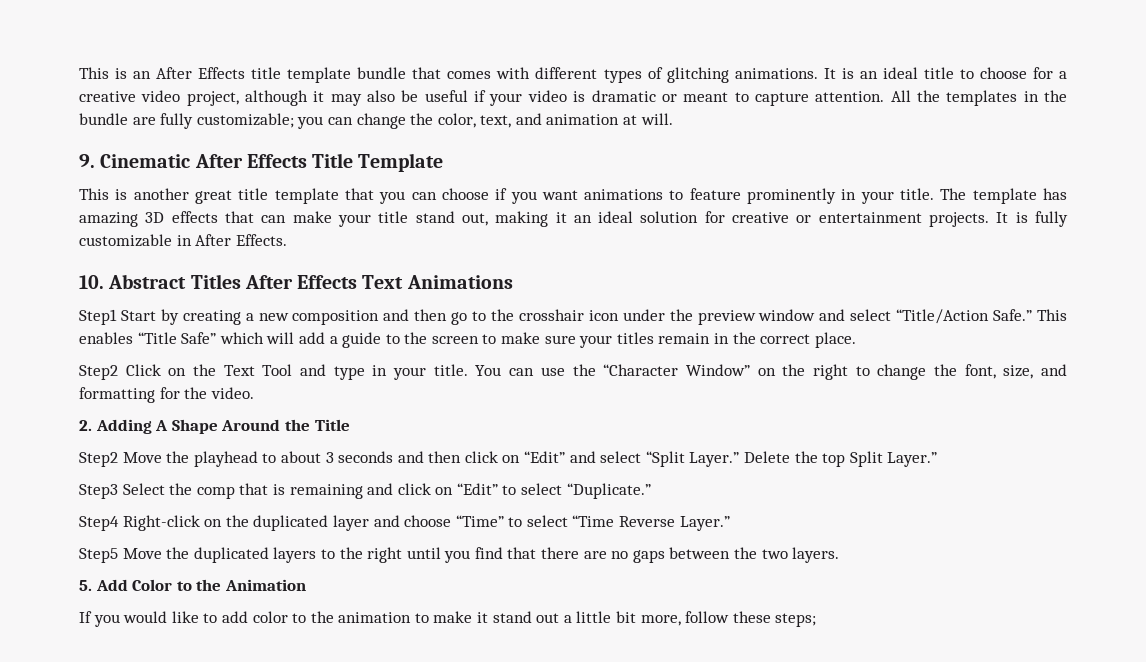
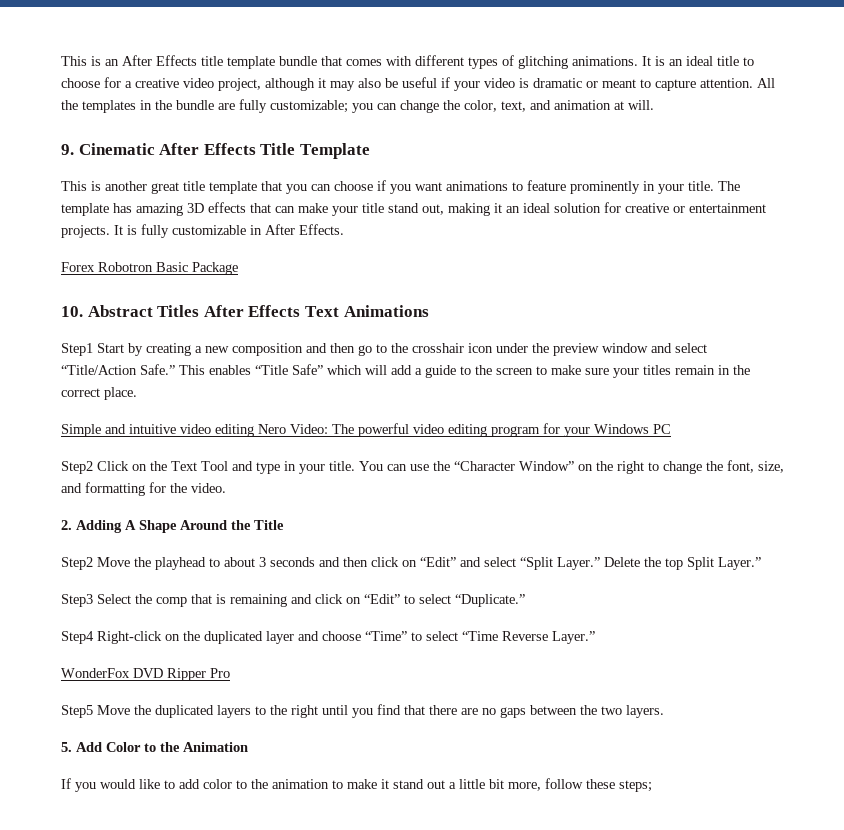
+ Forex Robotron Basic Package
+ Simple and intuitive video editing Nero Video: The powerful video editing program for your Windows PC
+ WonderFox DVD Ripper Pro

